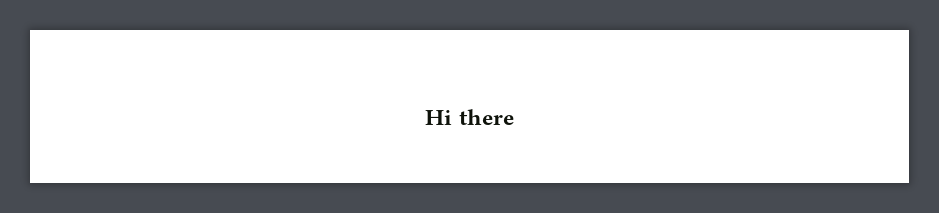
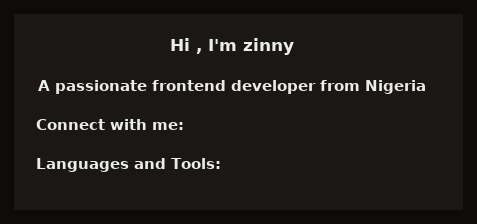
- Hi there
+ Hi , I'm zinny
+ A passionate frontend developer from Nigeria
+ Connect with me:
+ Languages and Tools:

